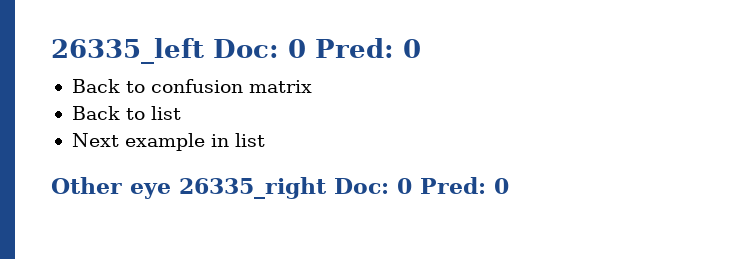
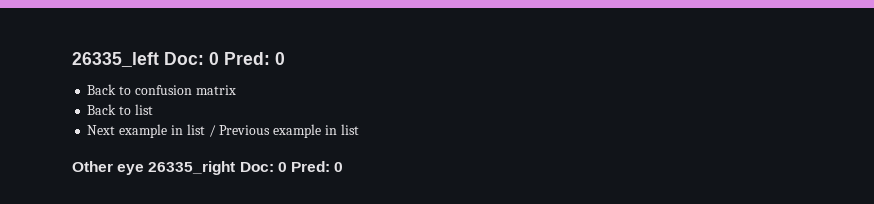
- Next example in list
+ Next example in list / Previous example in list

